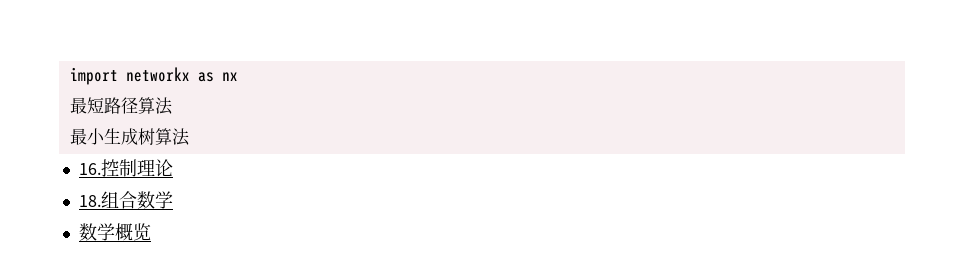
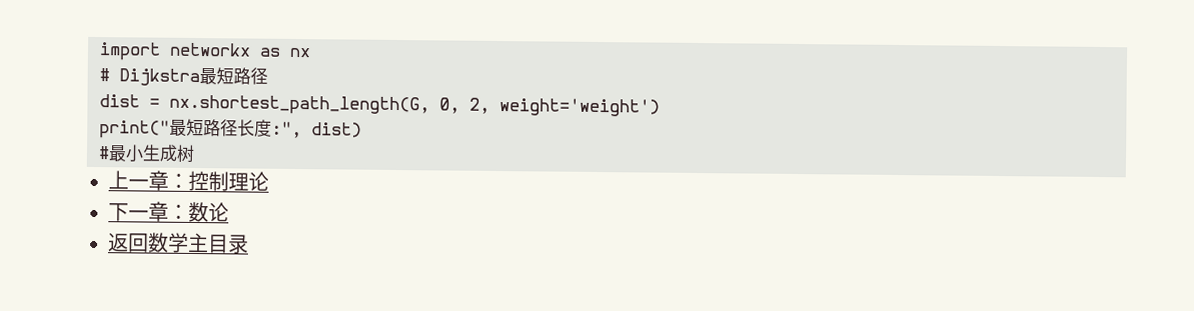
- 最短路径算法
- 最小生成树算法
- 16.控制理论
+ # Dijkstra最短路径
+ dist = nx.shortest_path_length(G, 0, 2, weight='weight')
+ print("最短路径长度:", dist)
+ #最小生成树
+ 上一章：控制理论
- 18.组合数学
- 数学概览
+ 下一章：数论
+ 返回数学主目录

